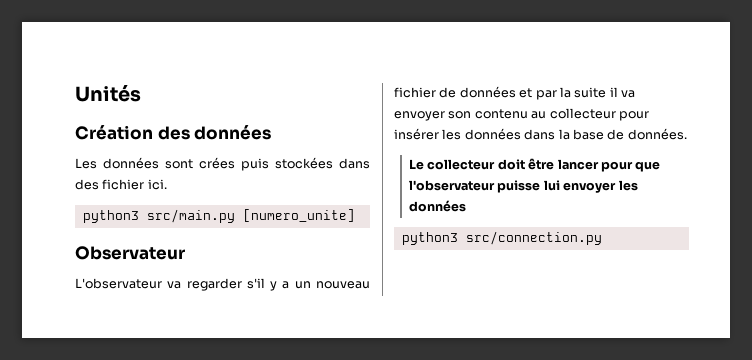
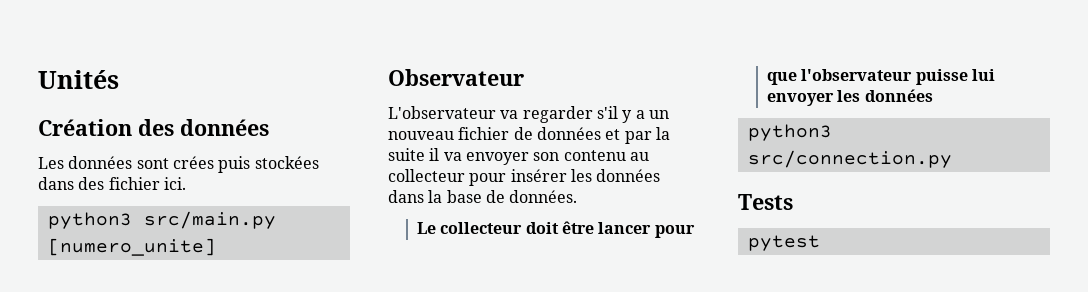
+ Tests
+ pytest

